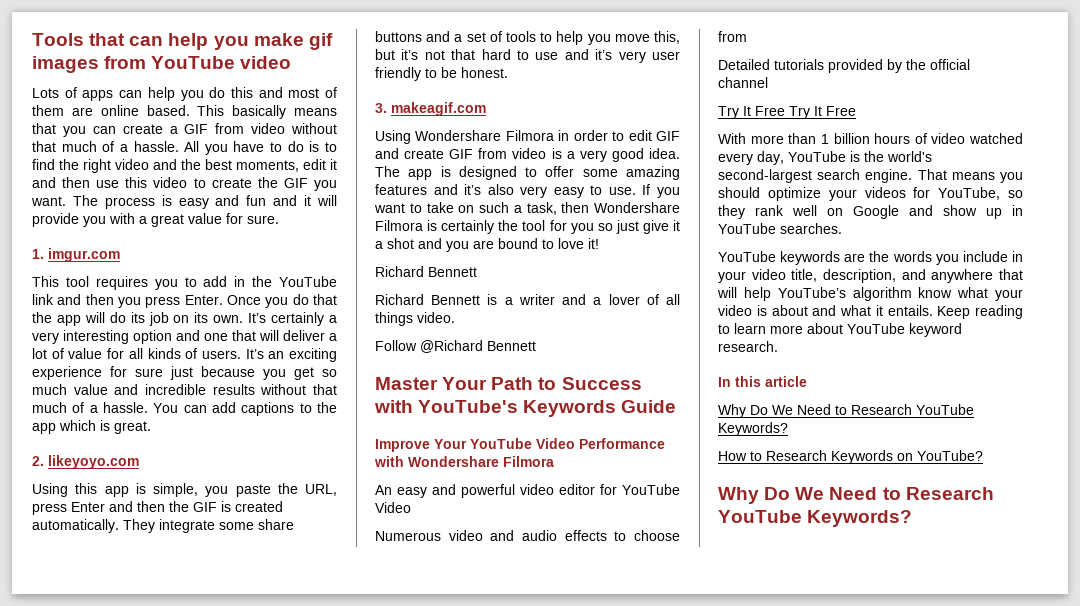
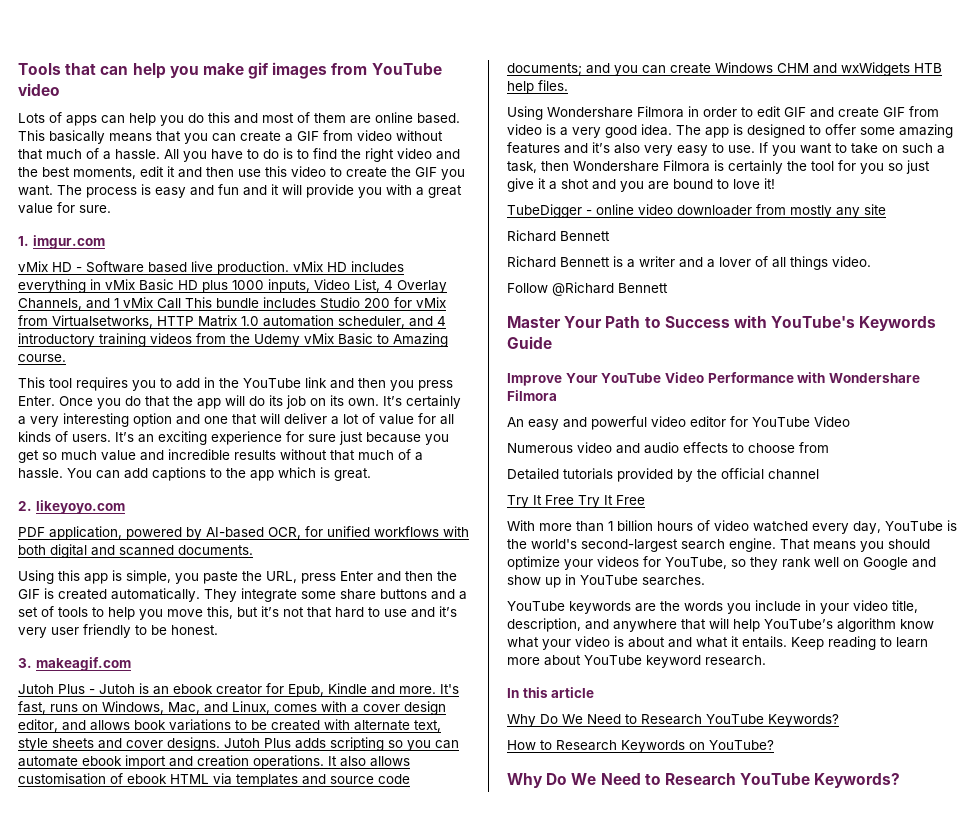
+ vMix HD - Software based live production. vMix HD includes everything in vMix Basic HD plus 1000 inputs, Video List, 4 Overlay Channels, and 1 vMix Call This bundle includes Studio 200 for vMix from Virtualsetworks, HTTP Matrix 1.0 automation scheduler, and 4 introductory training videos from the Udemy vMix Basic to Amazing course.
+ PDF application, powered by AI-based OCR, for unified workflows with both digital and scanned documents.
+ Jutoh Plus - Jutoh is an ebook creator for Epub, Kindle and more. It's fast, runs on Windows, Mac, and Linux, comes with a cover design editor, and allows book variations to be created with alternate text, style sheets and cover designs. Jutoh Plus adds scripting so you can automate ebook import and creation operations. It also allows customisation of ebook HTML via templates and source code documents; and you can create Windows CHM and wxWidgets HTB help files.
+ TubeDigger - online video downloader from mostly any site

